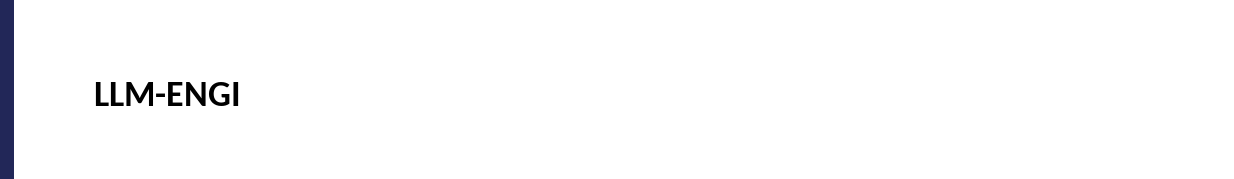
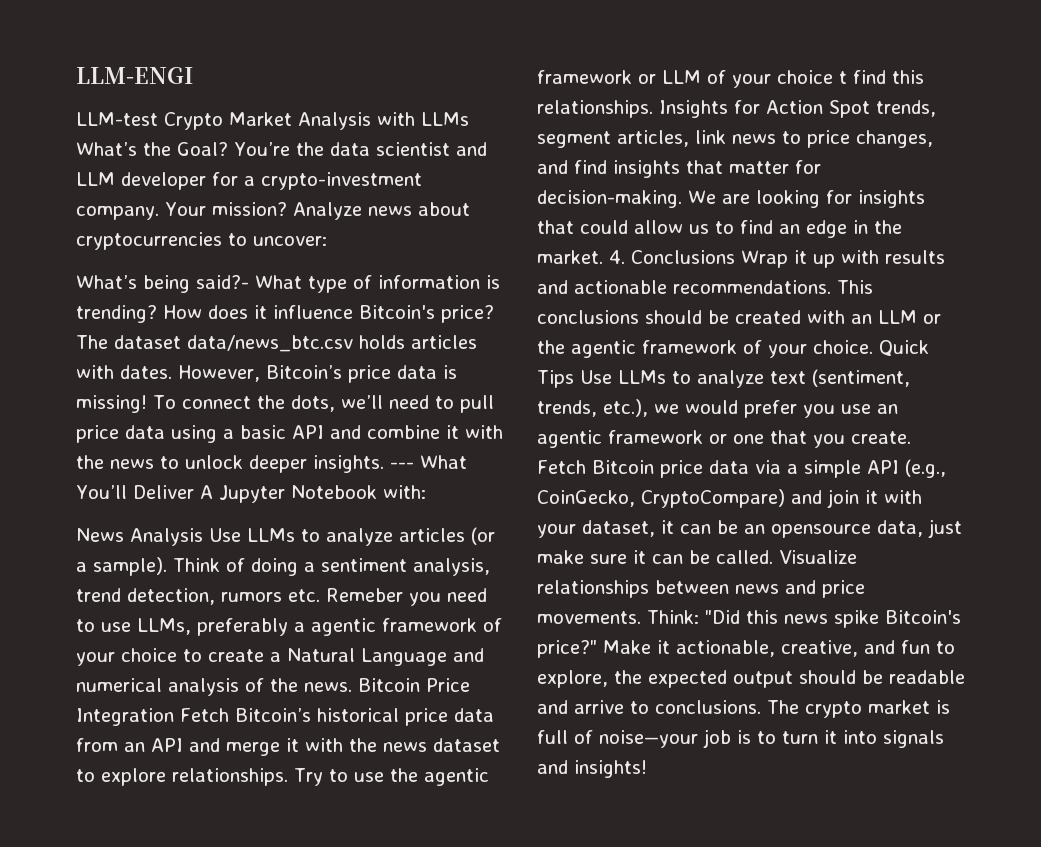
+ LLM-test Crypto Market Analysis with LLMs What’s the Goal? You’re the data scientist and LLM developer for a crypto-investment company. Your mission? Analyze news about cryptocurrencies to uncover:
+ What’s being said?- What type of information is trending? How does it influence Bitcoin's price? The dataset data/news_btc.csv holds articles with dates. However, Bitcoin’s price data is missing! To connect the dots, we’ll need to pull price data using a basic API and combine it with the news to unlock deeper insights. --- What You’ll Deliver A Jupyter Notebook with:
+ News Analysis Use LLMs to analyze articles (or a sample). Think of doing a sentiment analysis, trend detection, rumors etc. Remeber you need to use LLMs, preferably a agentic framework of your choice to create a Natural Language and numerical analysis of the news. Bitcoin Price Integration Fetch Bitcoin’s historical price data from an API and merge it with the news dataset to explore relationships. Try to use the agentic framework or LLM of your choice t find this relationships. Insights for Action Spot trends, segment articles, link news to price changes, and find insights that matter for decision-making. We are looking for insights that could allow us to find an edge in the market. 4. Conclusions Wrap it up with results and actionable recommendations. This conclusions should be created with an LLM or the agentic framework of your choice. Quick Tips Use LLMs to analyze text (sentiment, trends, etc.), we would prefer you use an agentic framework or one that you create. Fetch Bitcoin price data via a simple API (e.g., CoinGecko, CryptoCompare) and join it with your dataset, it can be an opensource data, just make sure it can be called. Visualize relationships between news and price movements. Think: "Did this news spike Bitcoin's price?" Make it actionable, creative, and fun to explore, the expected output should be readable and arrive to conclusions. The crypto market is full of noise—your job is to turn it into signals and insights!

